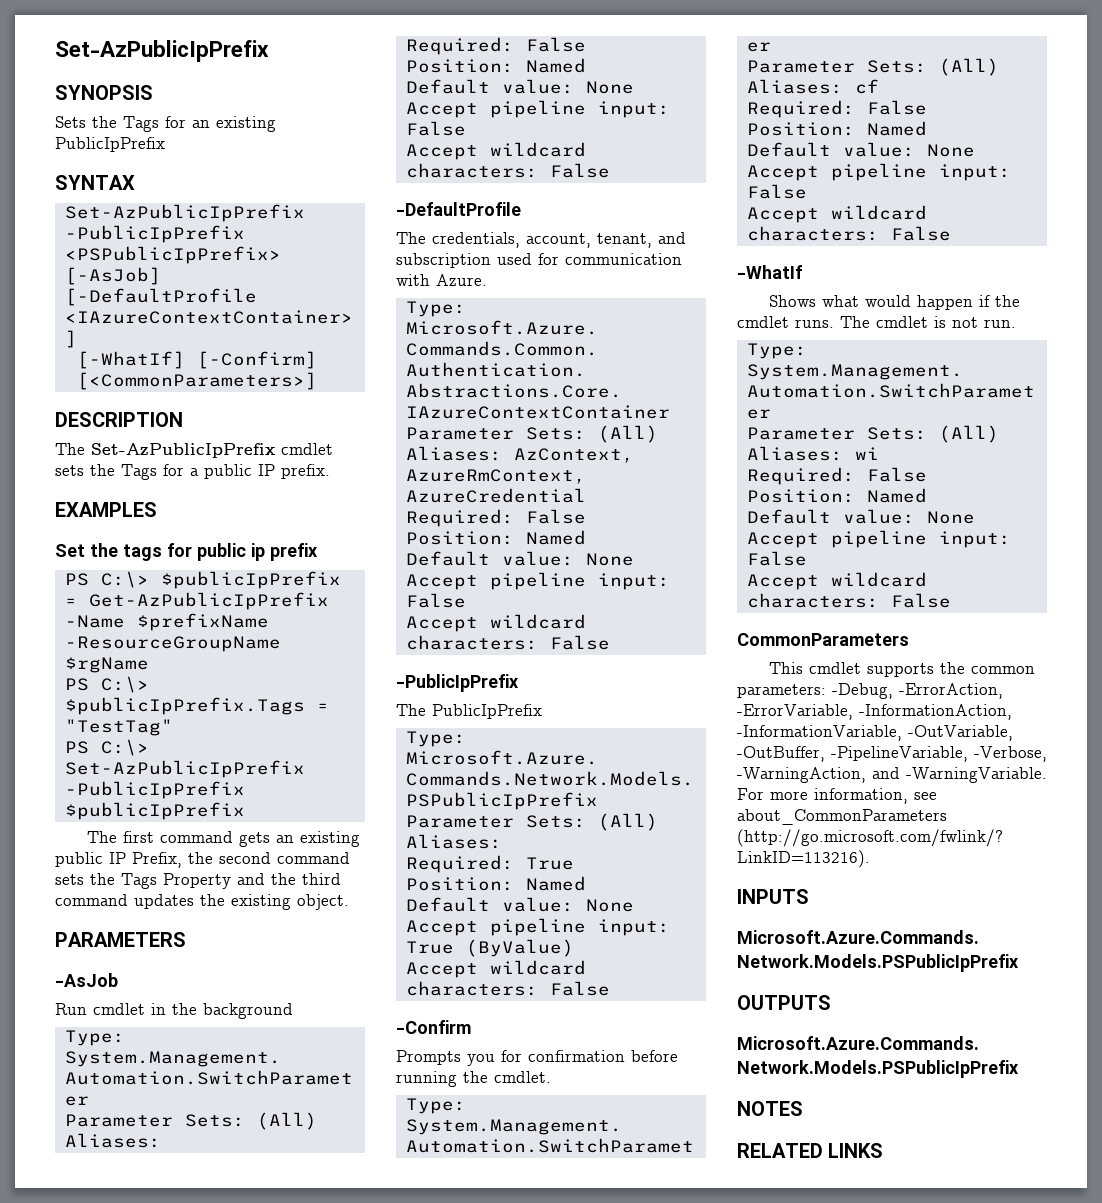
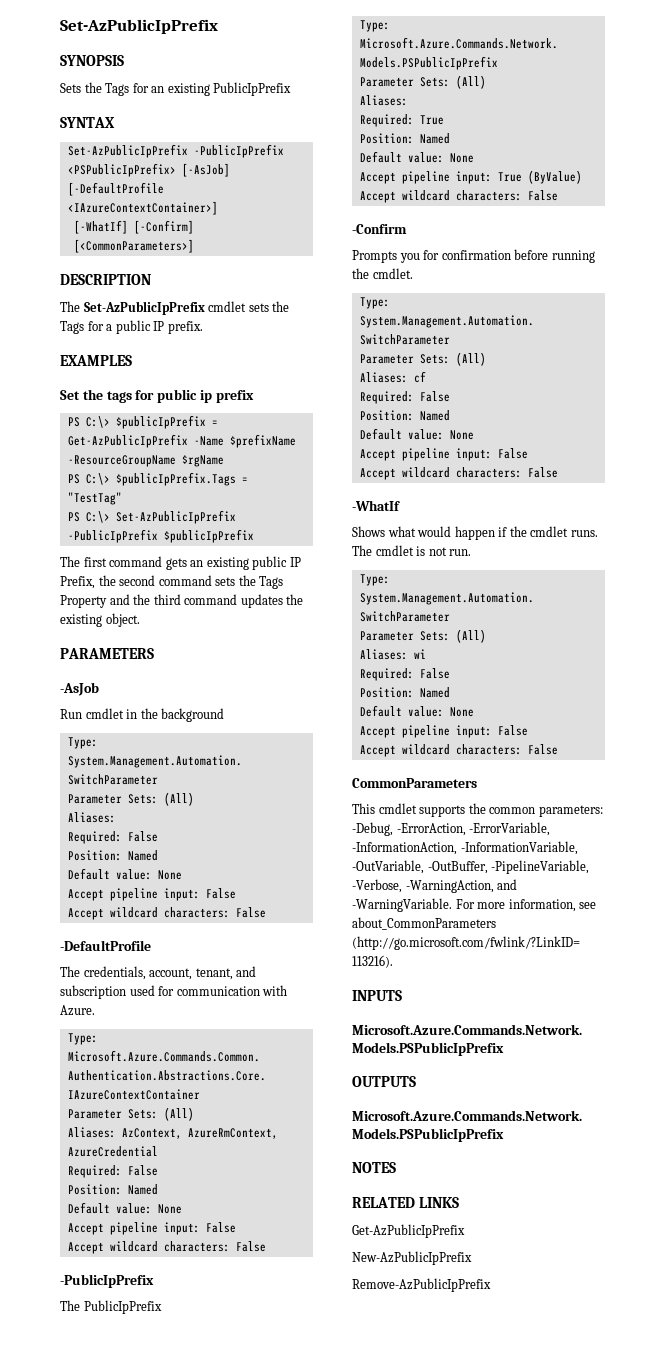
  RELATED LINKS
+ Get-AzPublicIpPrefix
+ New-AzPublicIpPrefix
+ Remove-AzPublicIpPrefix

